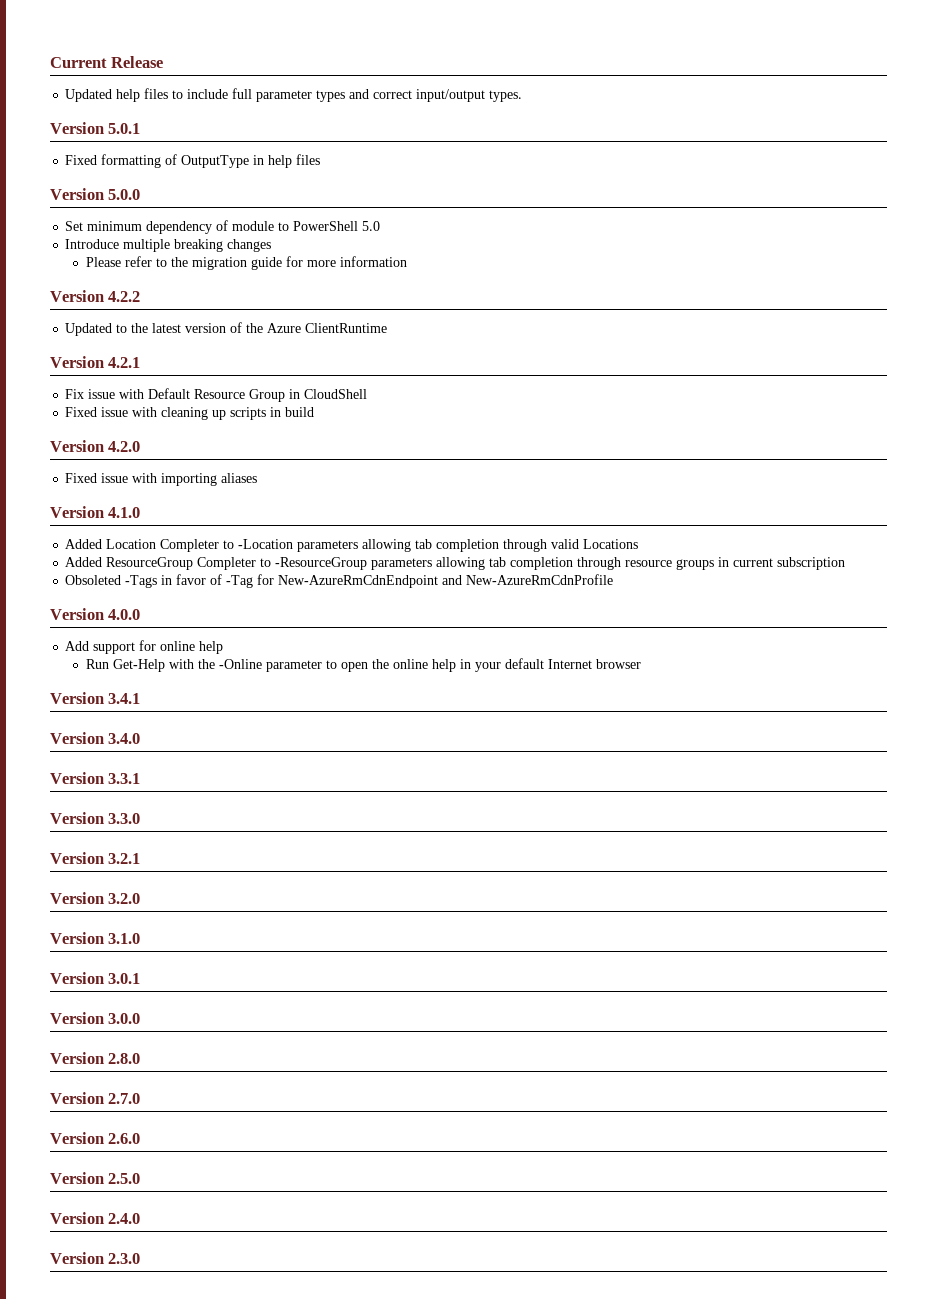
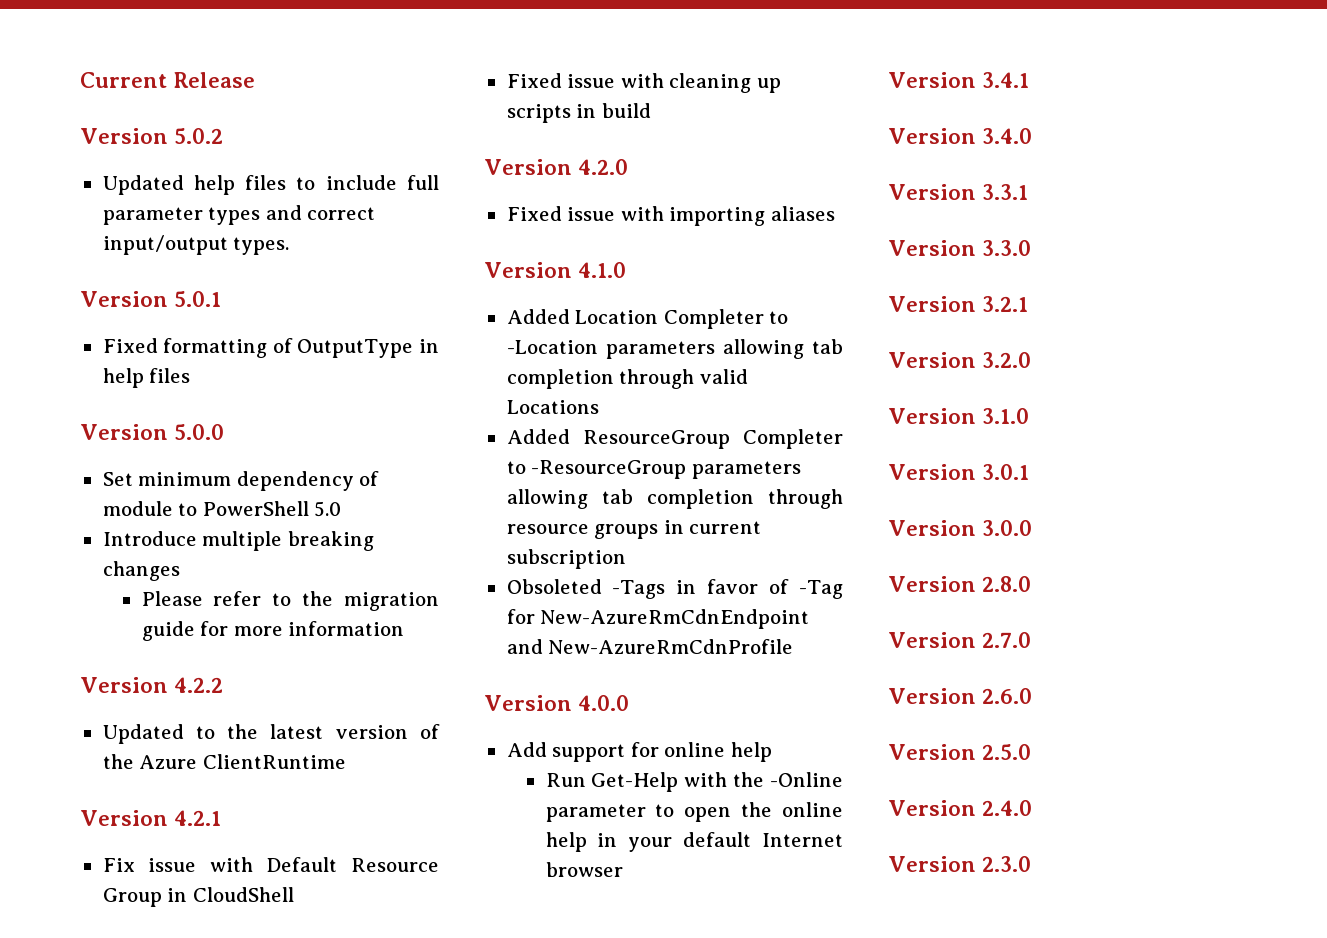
+ Version 5.0.2

